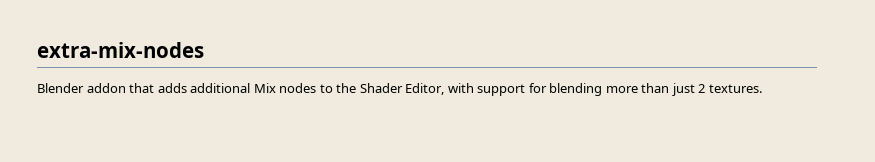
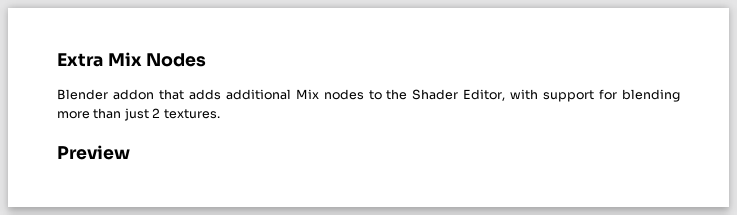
- extra-mix-nodes
+ Extra Mix Nodes
+ Preview

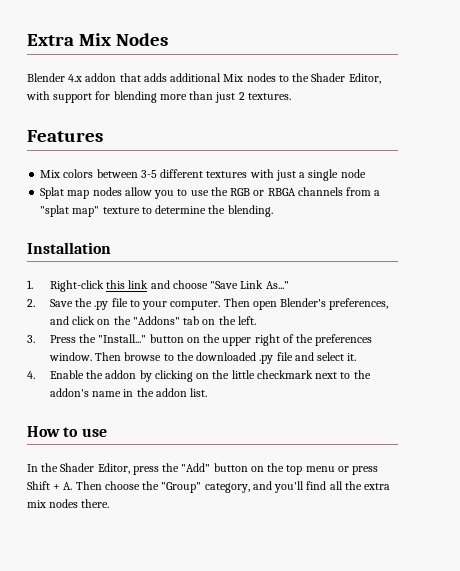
- Blender addon that adds additional Mix nodes to the Shader Editor, with support for blending more than just 2 textures.
+ Blender 4.x addon that adds additional Mix nodes to the Shader Editor, with support for blending more than just 2 textures.
- Preview
+ Features
+ Mix colors between 3-5 different textures with just a single node
+ Splat map nodes allow you to use the RGB or RBGA channels from a "splat map" texture to determine the blending.
+ Installation
+ 1. Right-click this link and choose "Save Link As..."
+ 2. Save the .py file to your computer. Then open Blender's preferences, and click on the "Addons" tab on the left.
+ 3. Press the "Install..." button on the upper right of the preferences window. Then browse to the downloaded .py file and select it.
+ 4. Enable the addon by clicking on the little checkmark next to the addon's name in the addon list.
+ How to use
+ In the Shader Editor, press the "Add" button on the top menu or press Shift + A. Then choose the "Group" category, and you'll find all the extra mix nodes there.

